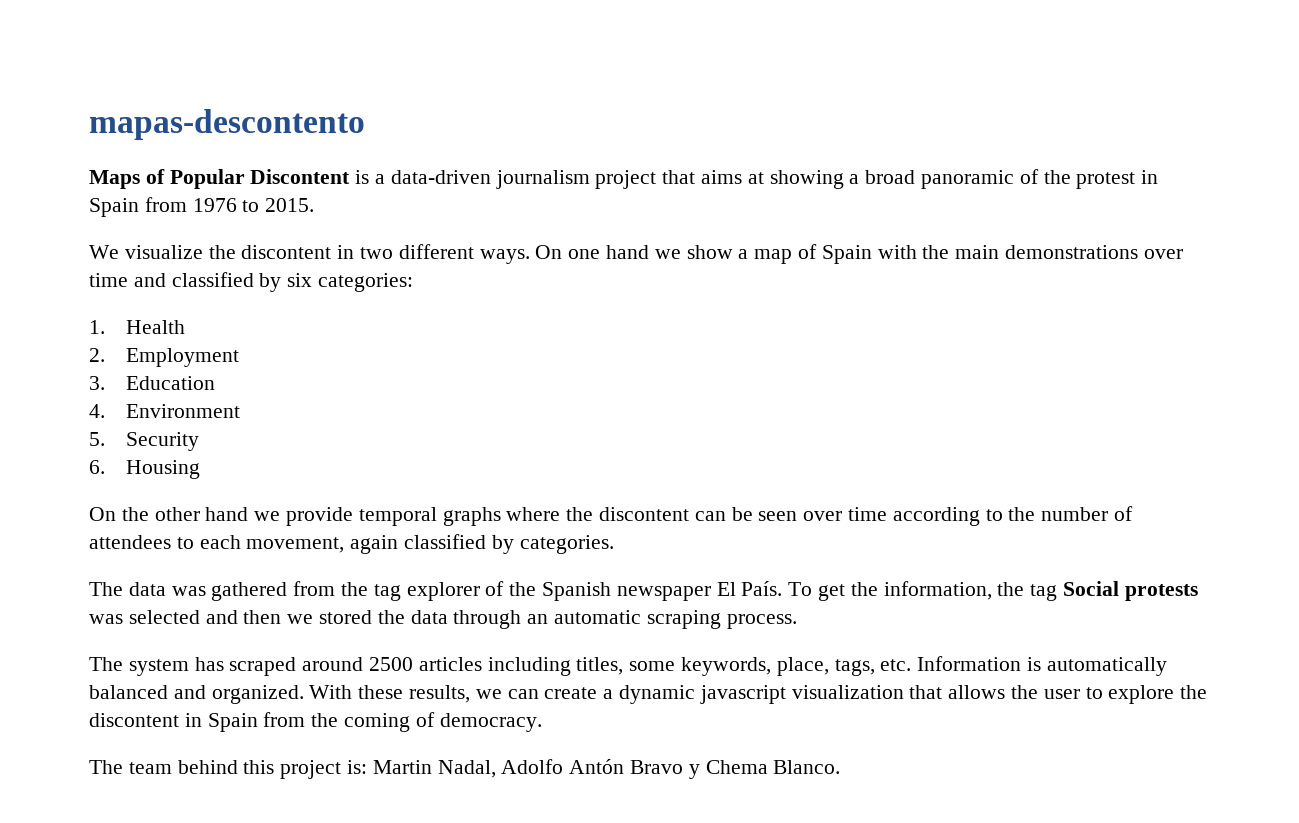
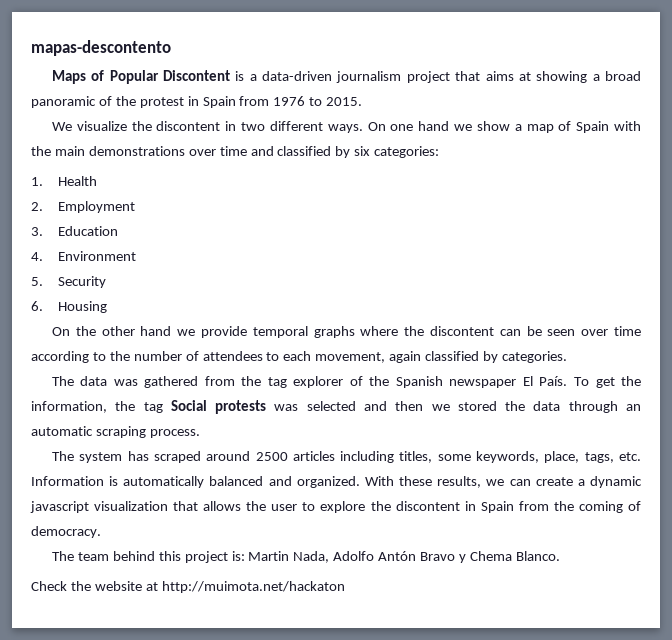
- The team behind this project is: Martin Nadal, Adolfo Antón Bravo y Chema Blanco.
+ The team behind this project is: Martin Nada, Adolfo Antón Bravo y Chema Blanco.
+ Check the website at http://muimota.net/hackaton

